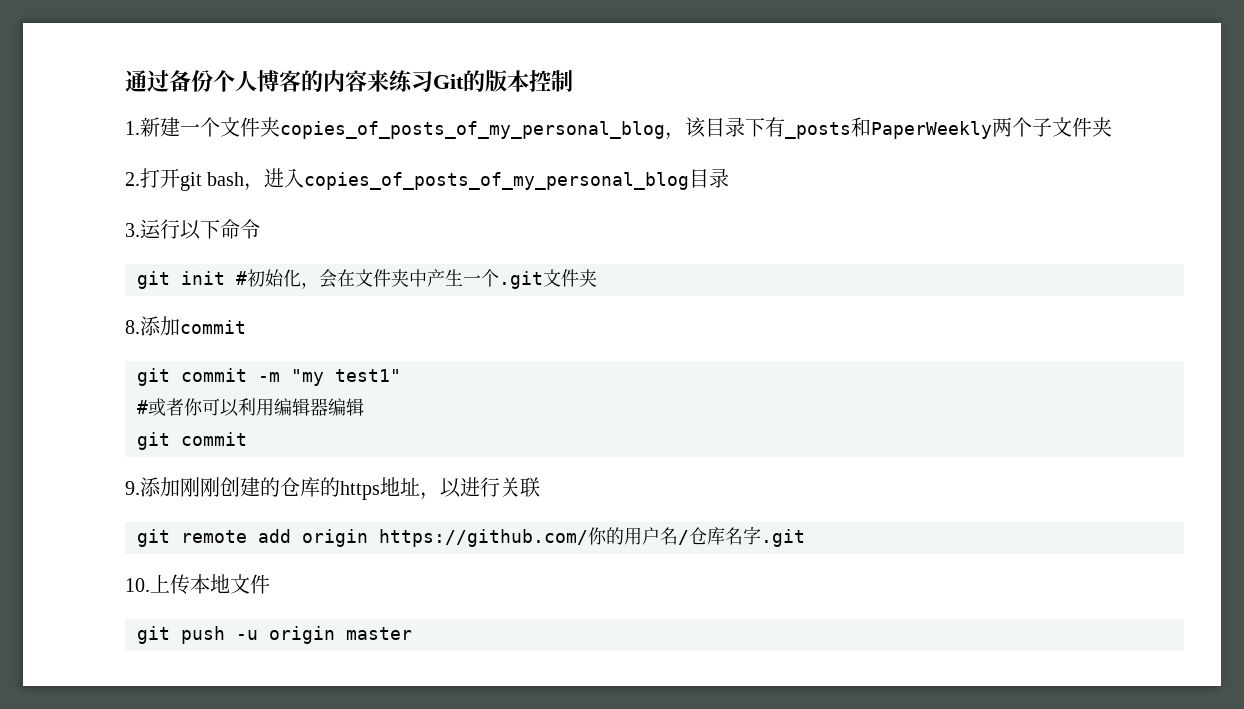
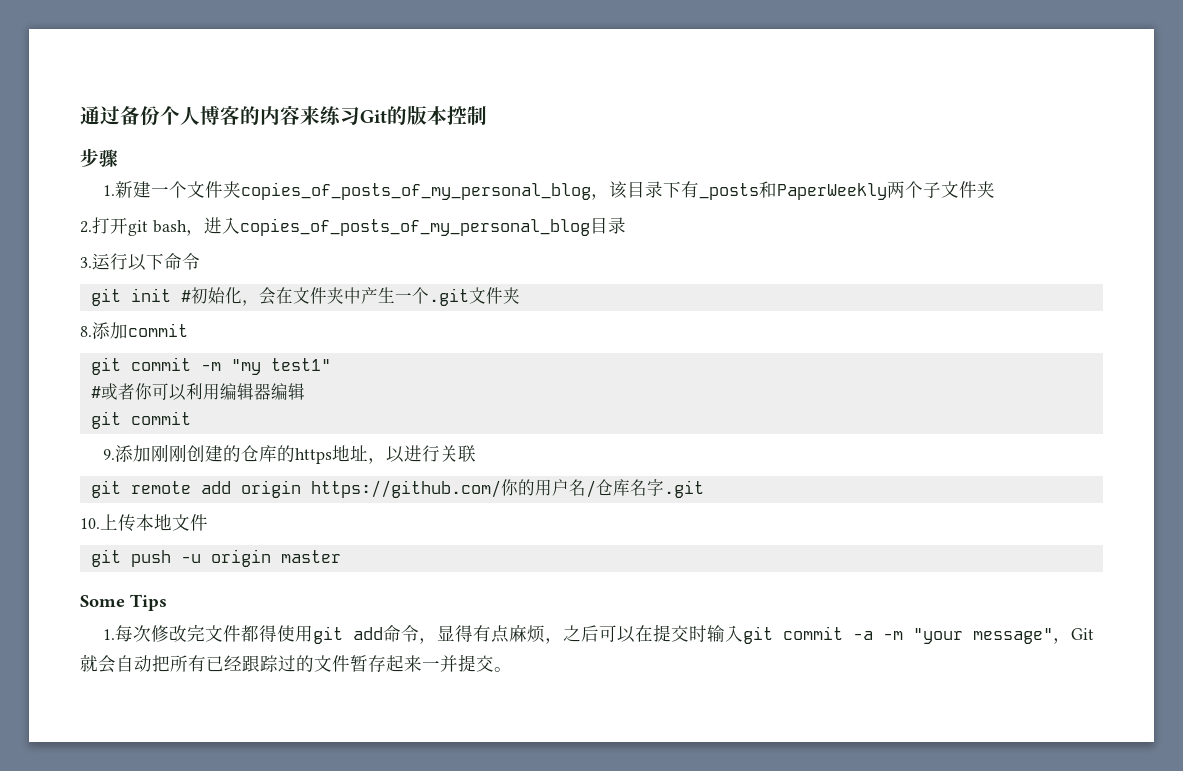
+ 步骤
+ Some Tips
+ 1.每次修改完文件都得使用git add命令，显得有点麻烦，之后可以在提交时输入git commit -a -m "your message"，Git就会自动把所有已经跟踪过的文件暂存起来一并提交。

